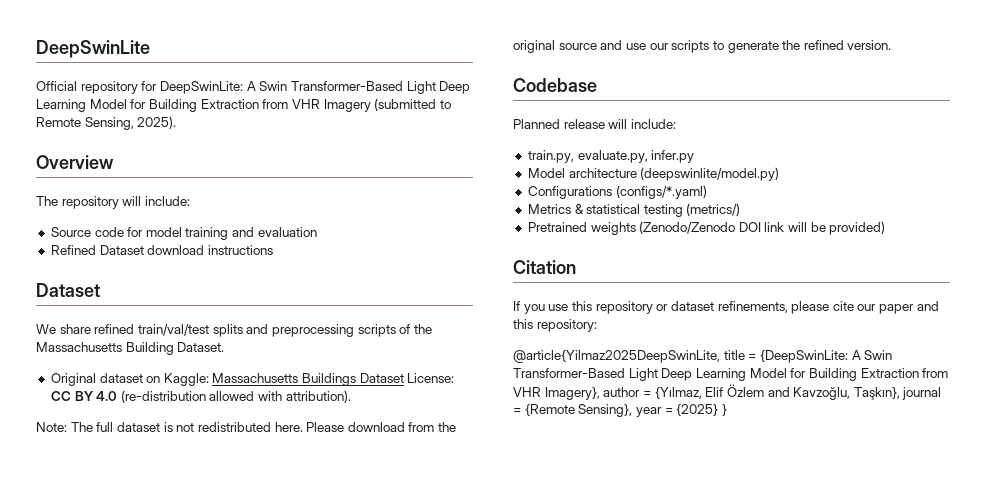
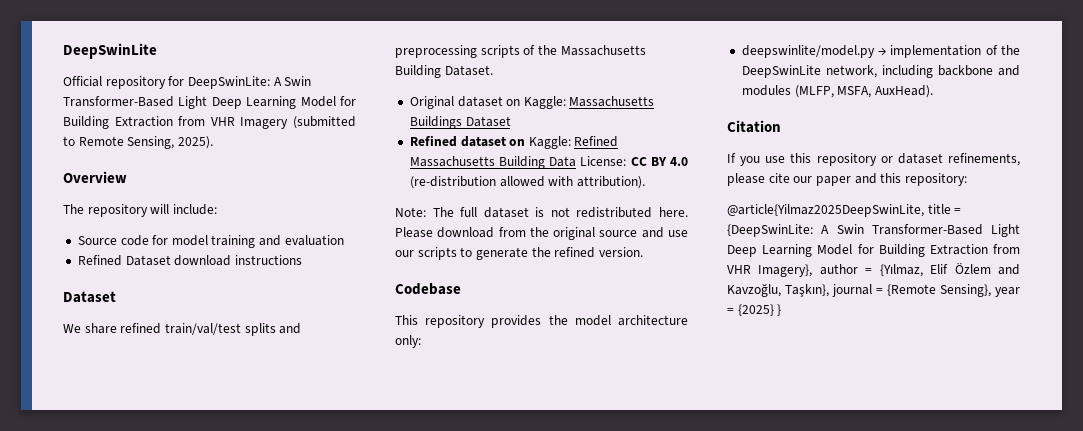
- Original dataset on Kaggle: Massachusetts Buildings Dataset License: CC BY 4.0 (re-distribution allowed with attribution).
+ Original dataset on Kaggle: Massachusetts Buildings Dataset
+ Refined dataset on Kaggle: Refined Massachusetts Building Data License: CC BY 4.0 (re-distribution allowed with attribution).
- Planned release will include:
- train.py, evaluate.py, infer.py
- Model architecture (deepswinlite/model.py)
- Configurations (configs/*.yaml)
- Metrics & statistical testing (metrics/)
- Pretrained weights (Zenodo/Zenodo DOI link will be provided)
+ This repository provides the model architecture only:
+ deepswinlite/model.py → implementation of the DeepSwinLite network, including backbone and modules (MLFP, MSFA, AuxHead).

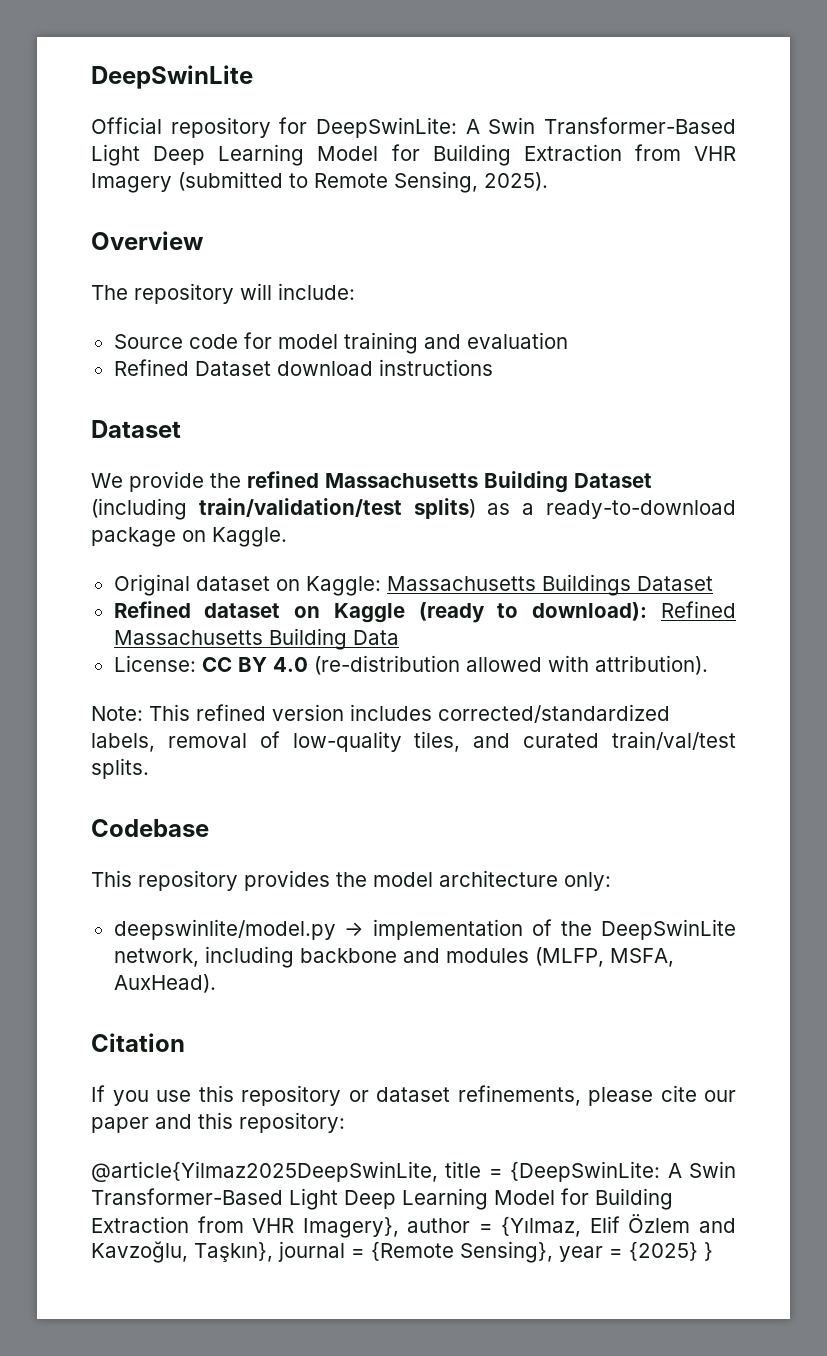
- We share refined train/val/test splits and preprocessing scripts of the Massachusetts Building Dataset.
+ We provide the refined Massachusetts Building Dataset (including train/validation/test splits) as a ready-to-download package on Kaggle.
- Refined dataset on Kaggle: Refined Massachusetts Building Data License: CC BY 4.0 (re-distribution allowed with attribution).
+ Refined dataset on Kaggle (ready to download): Refined Massachusetts Building Data
+ License: CC BY 4.0 (re-distribution allowed with attribution).
- Note: The full dataset is not redistributed here. Please download from the original source and use our scripts to generate the refined version.
+ Note: This refined version includes corrected/standardized labels, removal of low-quality tiles, and curated train/val/test splits.

